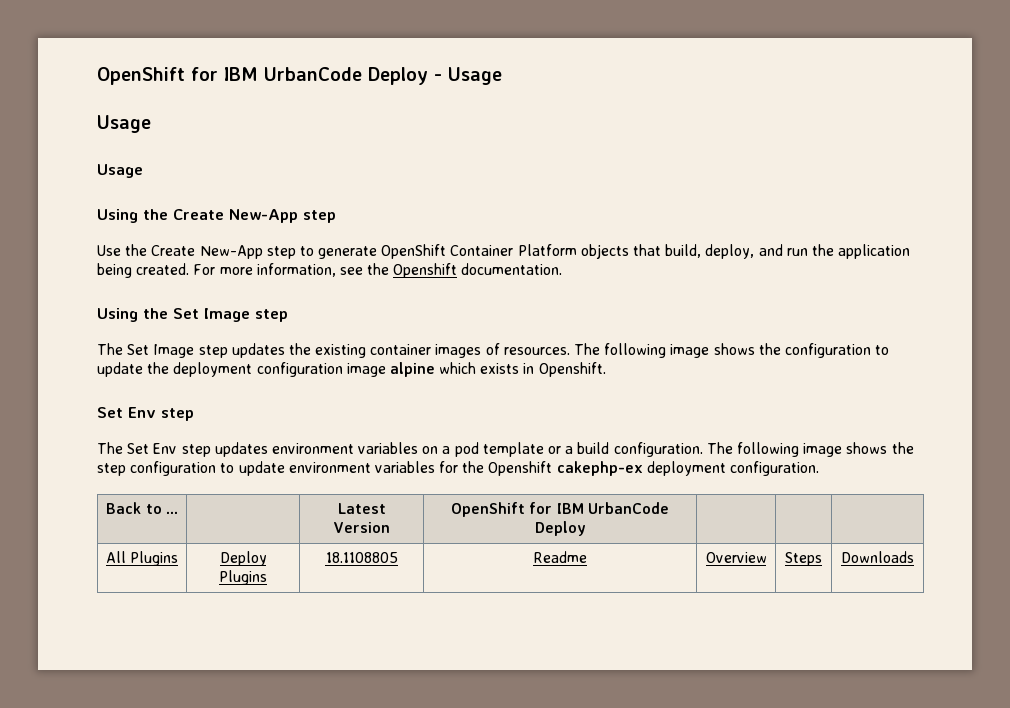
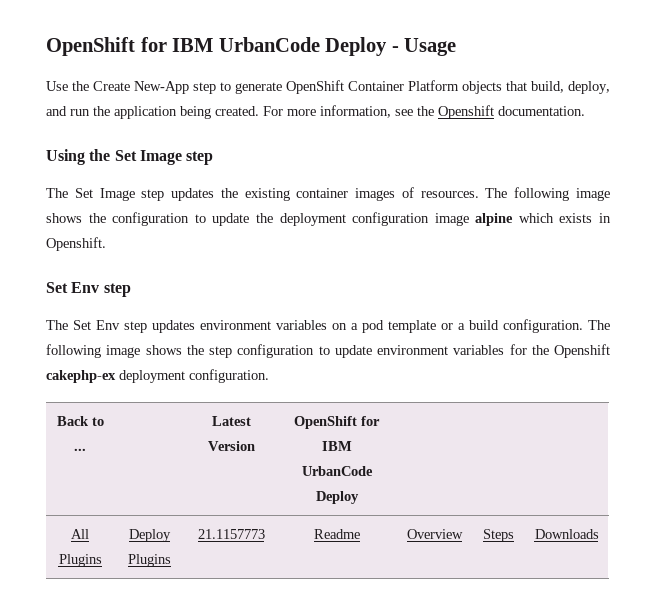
  OpenShift for IBM UrbanCode Deploy - Usage
- Usage
- Usage
- Using the Create New-App step
- All Plugins | Deploy Plugins | 18.1108805 | Readme | Overview | Steps | Downloads
+ All Plugins | Deploy Plugins | 21.1157773 | Readme | Overview | Steps | Downloads

